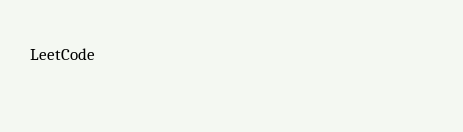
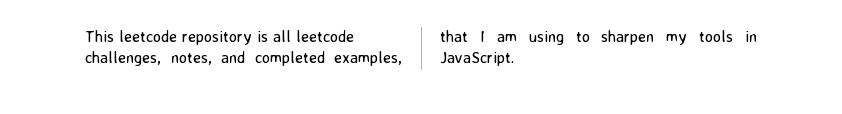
- LeetCode
+ This leetcode repository is all leetcode challenges, notes, and completed examples, that I am using to sharpen my tools in JavaScript.

